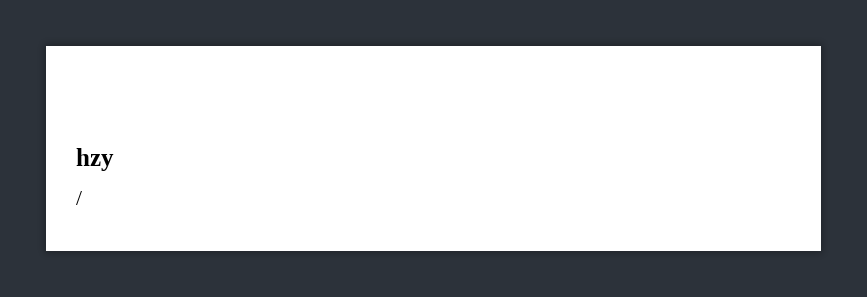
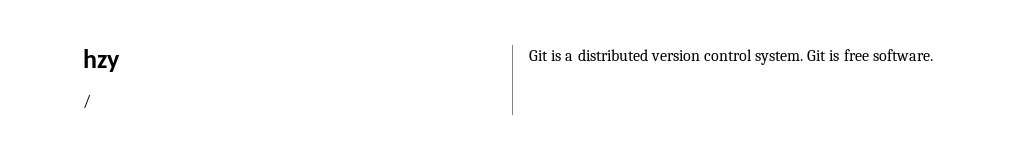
+ Git is a distributed version control system. Git is free software.

